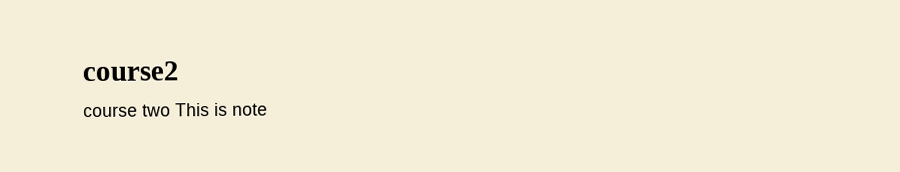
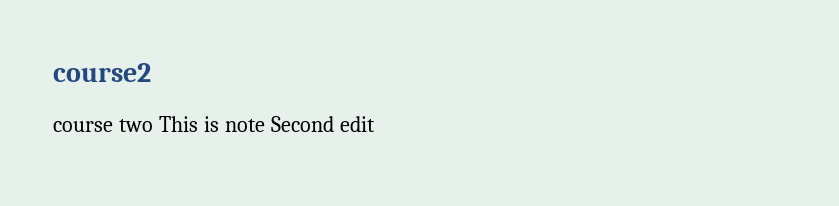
- course two This is note
+ course two This is note Second edit

